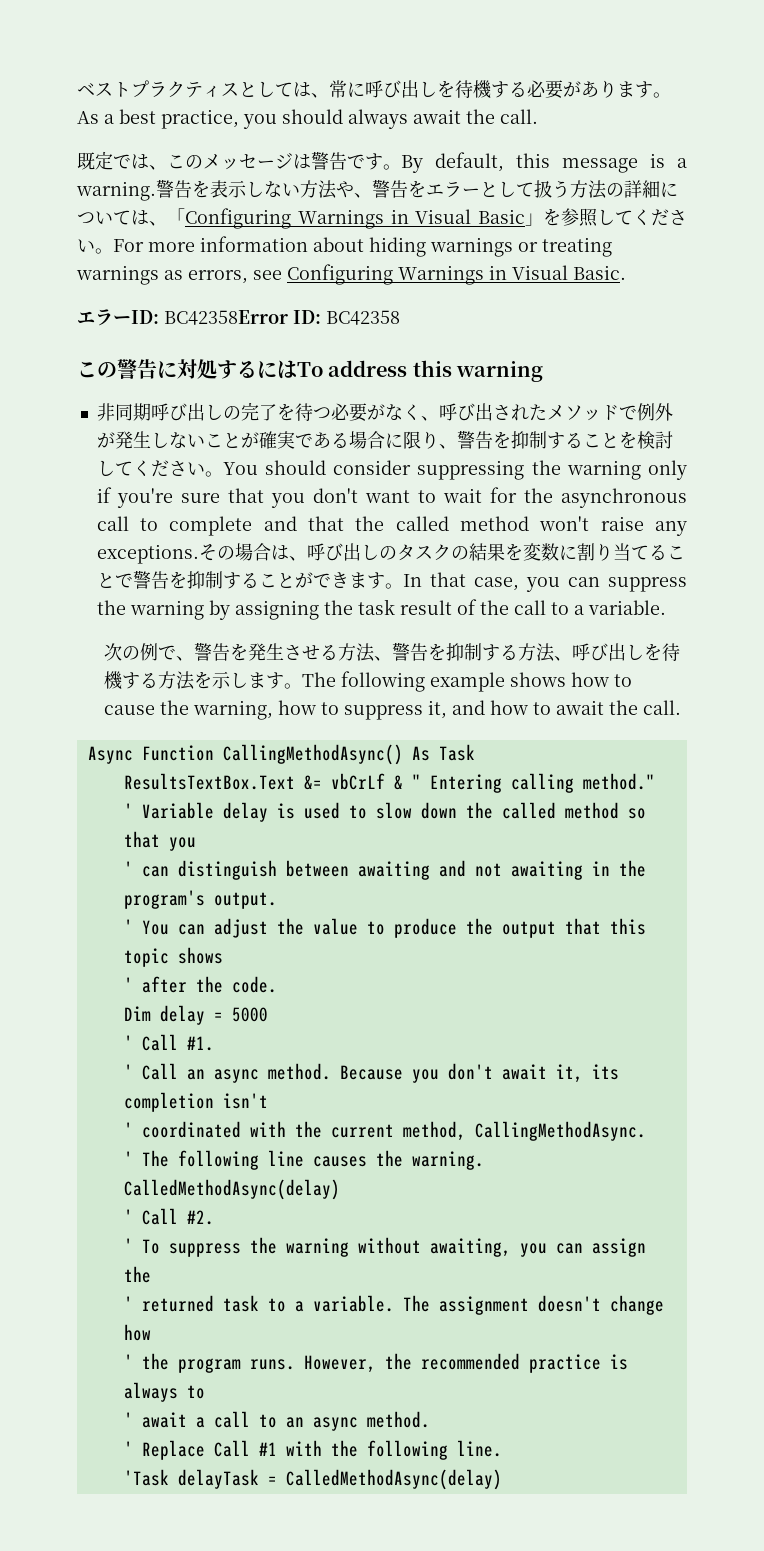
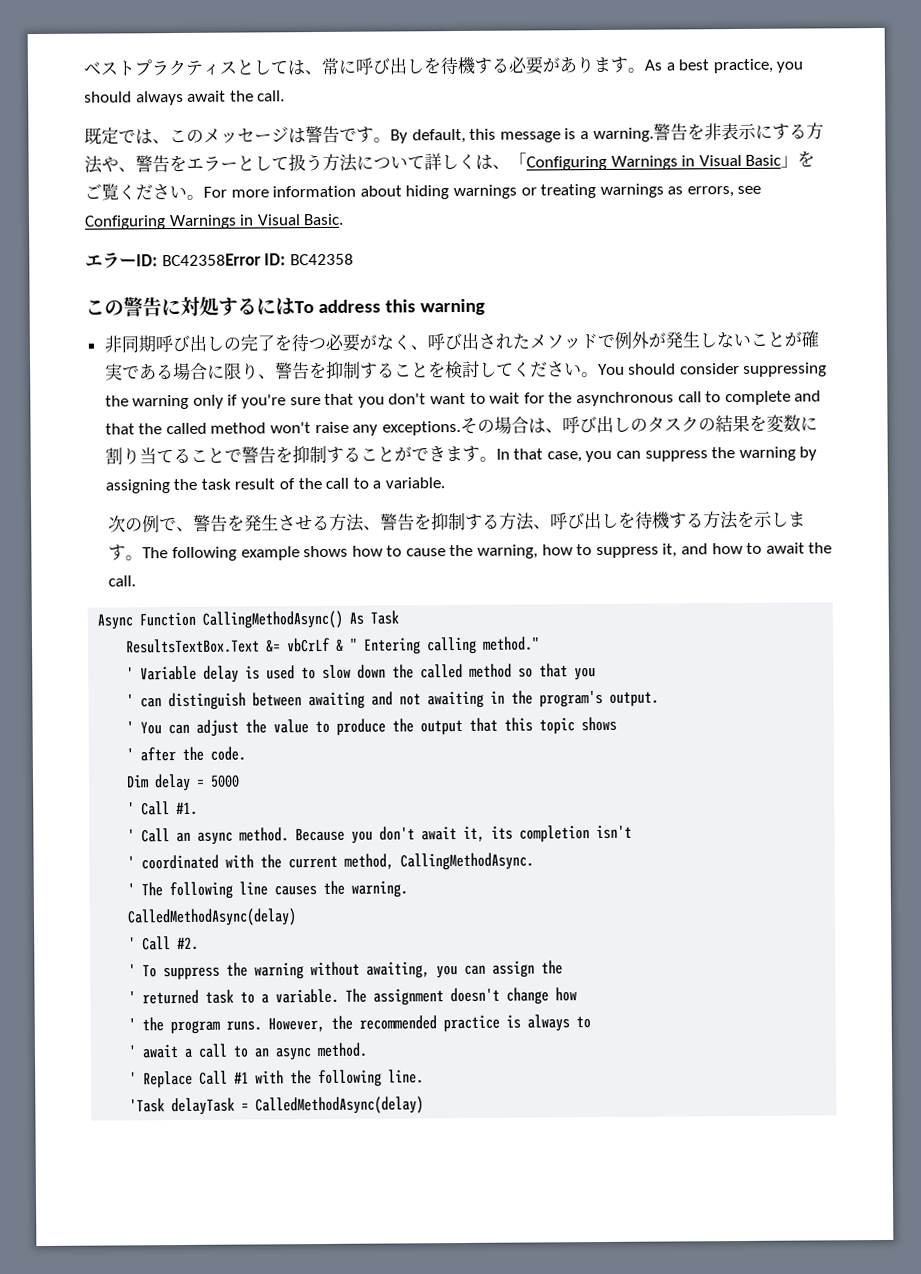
- 警告を表示しない方法や、警告をエラーとして扱う方法の詳細については、「Configuring Warnings in Visual Basic」を参照してください。
+ 警告を非表示にする方法や、警告をエラーとして扱う方法について詳しくは、「Configuring Warnings in Visual Basic」をご覧ください。

